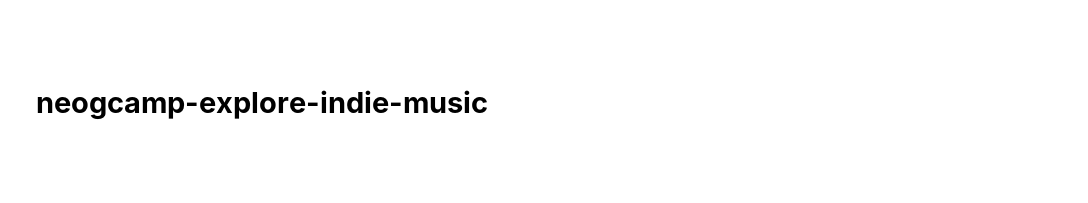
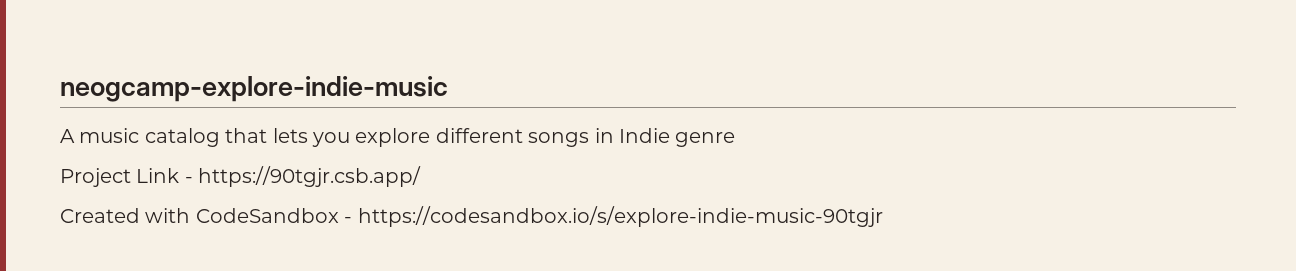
+ A music catalog that lets you explore different songs in Indie genre
+ Project Link - https://90tgjr.csb.app/
+ Created with CodeSandbox - https://codesandbox.io/s/explore-indie-music-90tgjr

